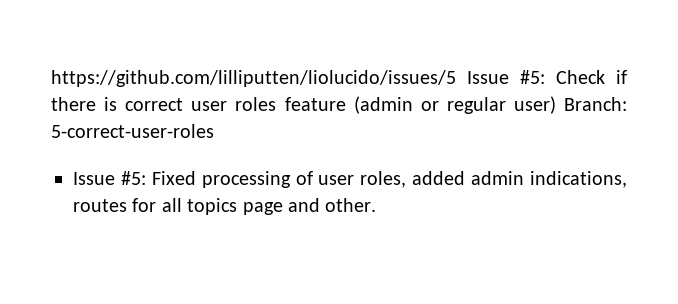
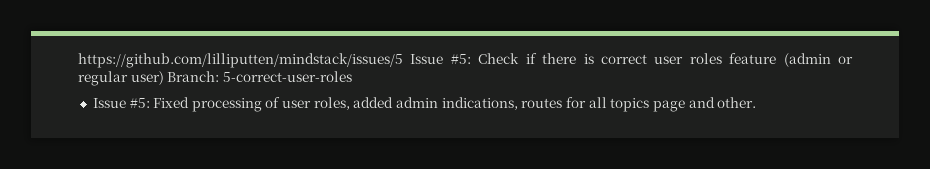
- https://github.com/lilliputten/liolucido/issues/5 Issue #5: Check if there is correct user roles feature (admin or regular user) Branch: 5-correct-user-roles
+ https://github.com/lilliputten/mindstack/issues/5 Issue #5: Check if there is correct user roles feature (admin or regular user) Branch: 5-correct-user-roles

